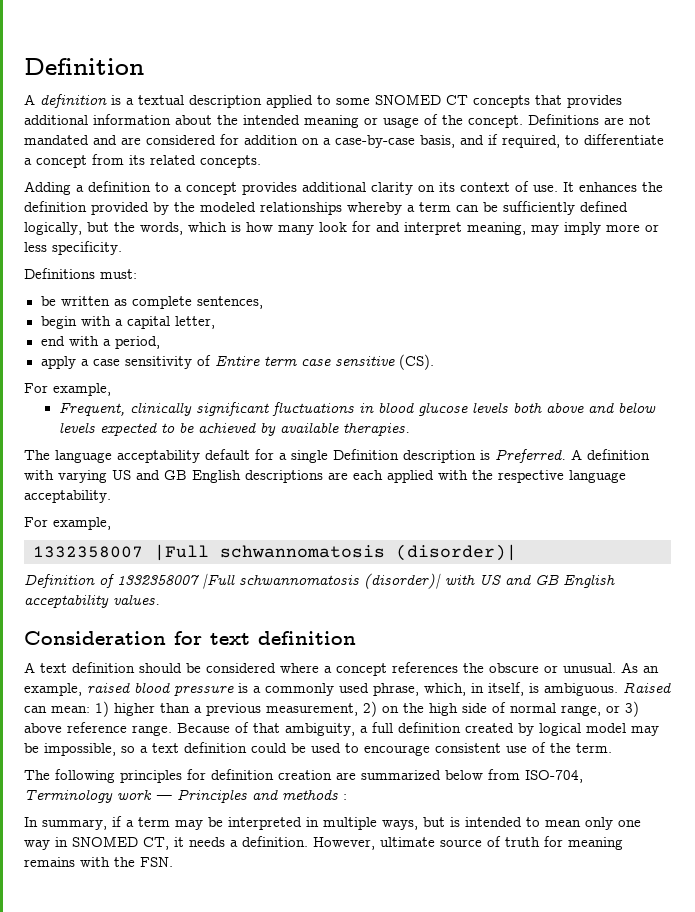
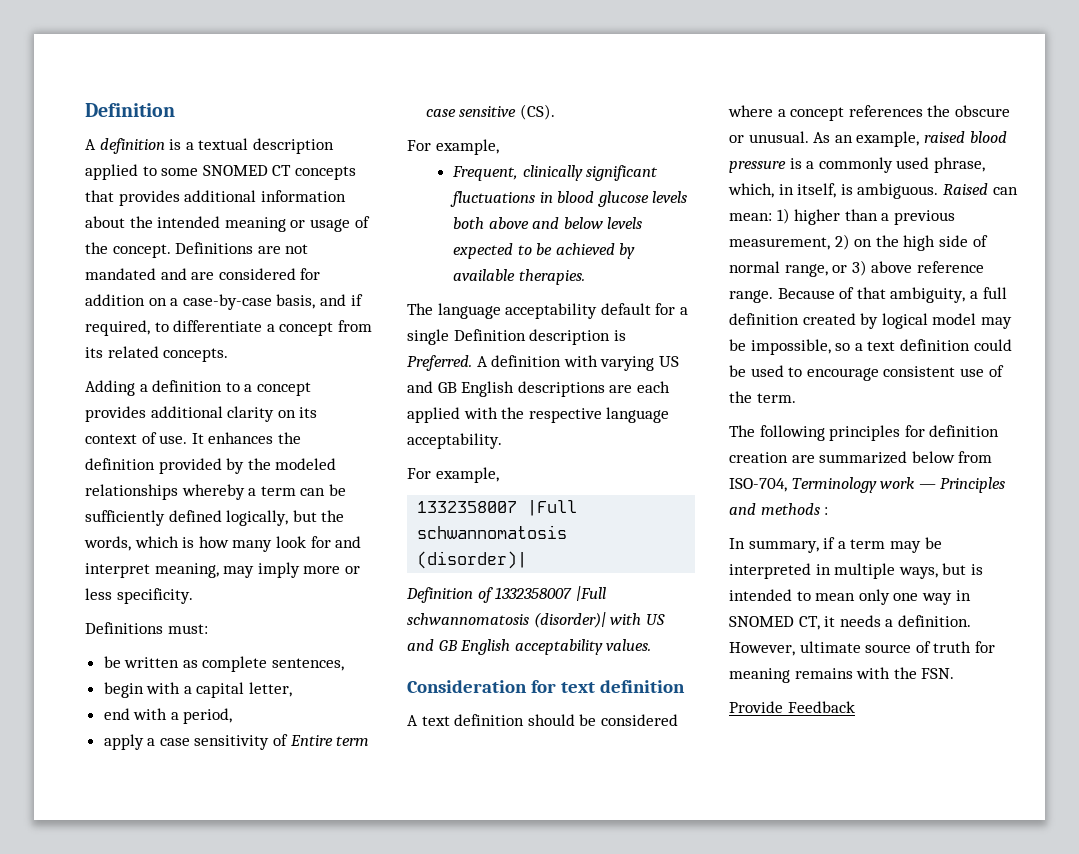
+ Provide Feedback

